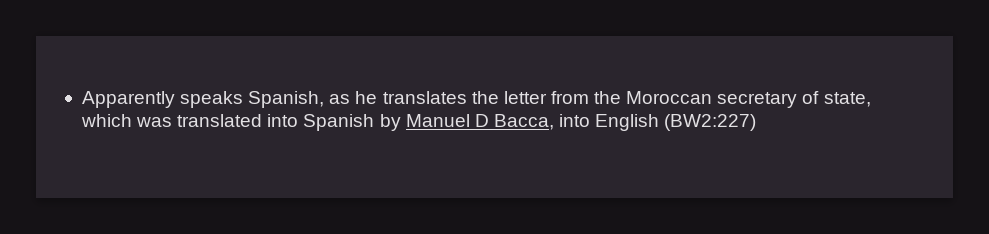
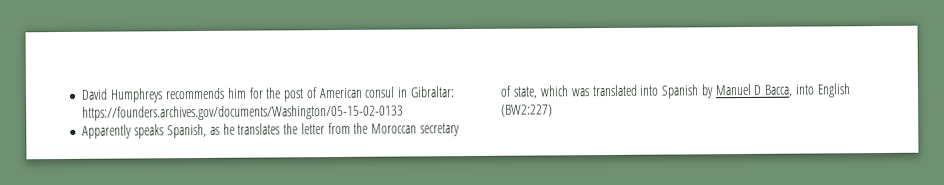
+ David Humphreys recommends him for the post of American consul in Gibraltar: https://founders.archives.gov/documents/Washington/05-15-02-0133

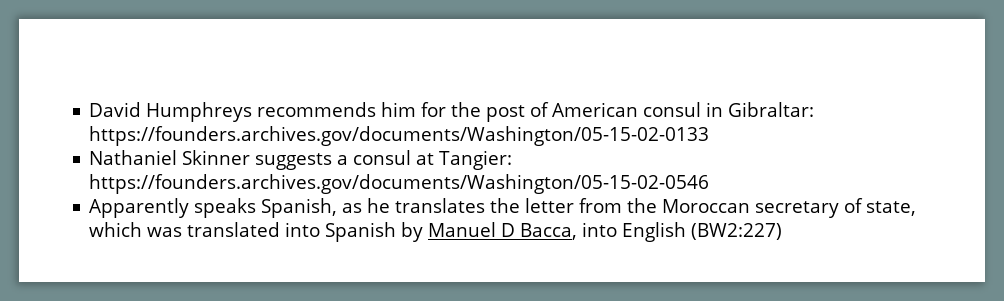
+ Nathaniel Skinner suggests a consul at Tangier: https://founders.archives.gov/documents/Washington/05-15-02-0546

